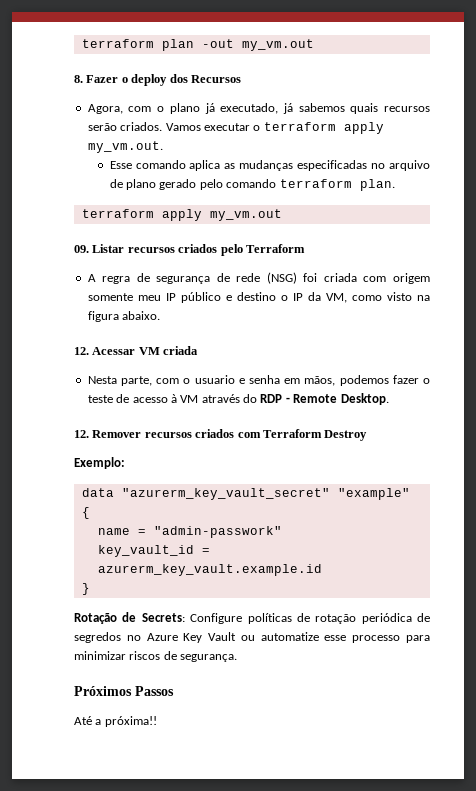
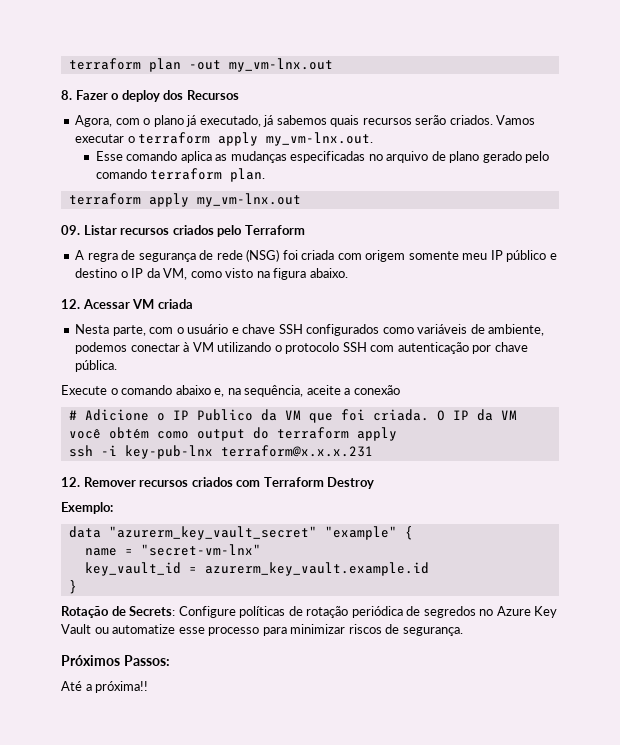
- terraform plan -out my_vm.out
+ terraform plan -out my_vm-lnx.out
- Vamos executar o terraform apply my_vm.out.
+ Vamos executar o terraform apply my_vm-lnx.out.
- terraform apply my_vm.out
+ terraform apply my_vm-lnx.out
- Nesta parte, com o usuario e senha em mãos, podemos fazer o teste de acesso à VM através do RDP - Remote Desktop.
+ Nesta parte, com o usuário e chave SSH configurados como variáveis de ambiente, podemos conectar à VM utilizando o protocolo SSH com autenticação por chave pública.
+ Execute o comando abaixo e, na sequência, aceite a conexão
+ # Adicione o IP Publico da VM que foi criada. O IP da VM você obtém como output do terraform apply
+ ssh -i key-pub-lnx terraform@x.x.x.231
- name = "admin-passwork"
+ name = "secret-vm-lnx"
- Próximos Passos
+ Próximos Passos:

